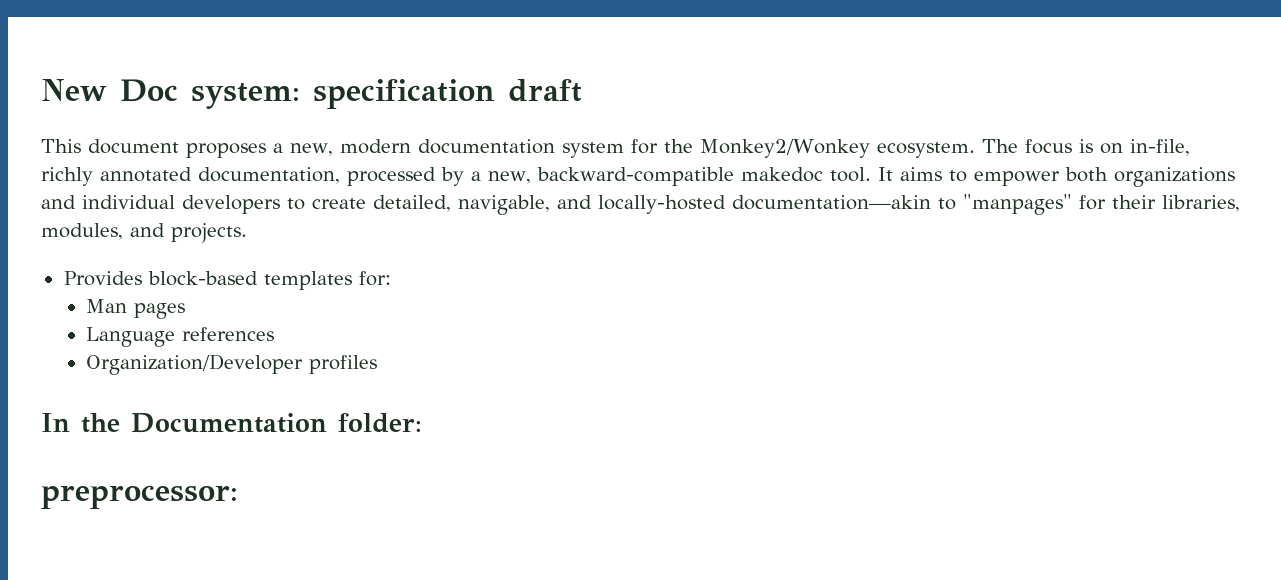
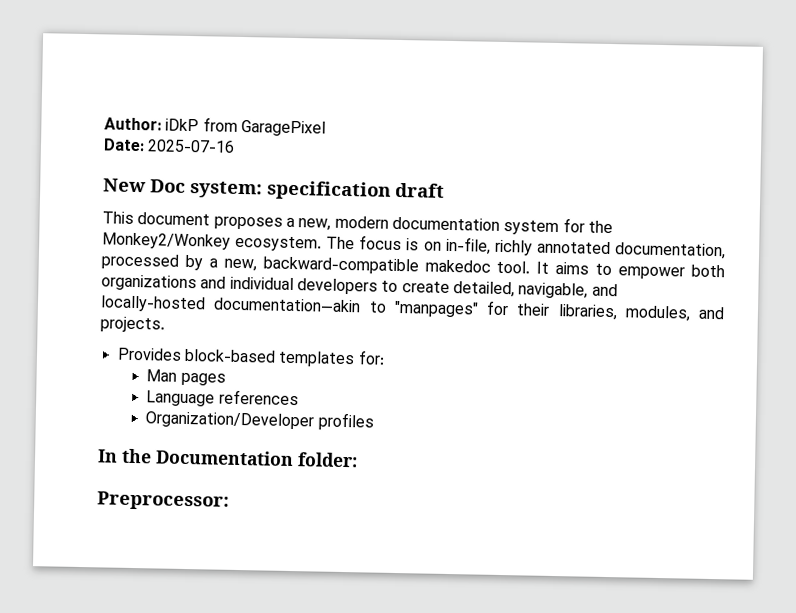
+ Author: iDkP from GaragePixel
+ Date: 2025-07-16
- preprocessor:
+ Preprocessor:

